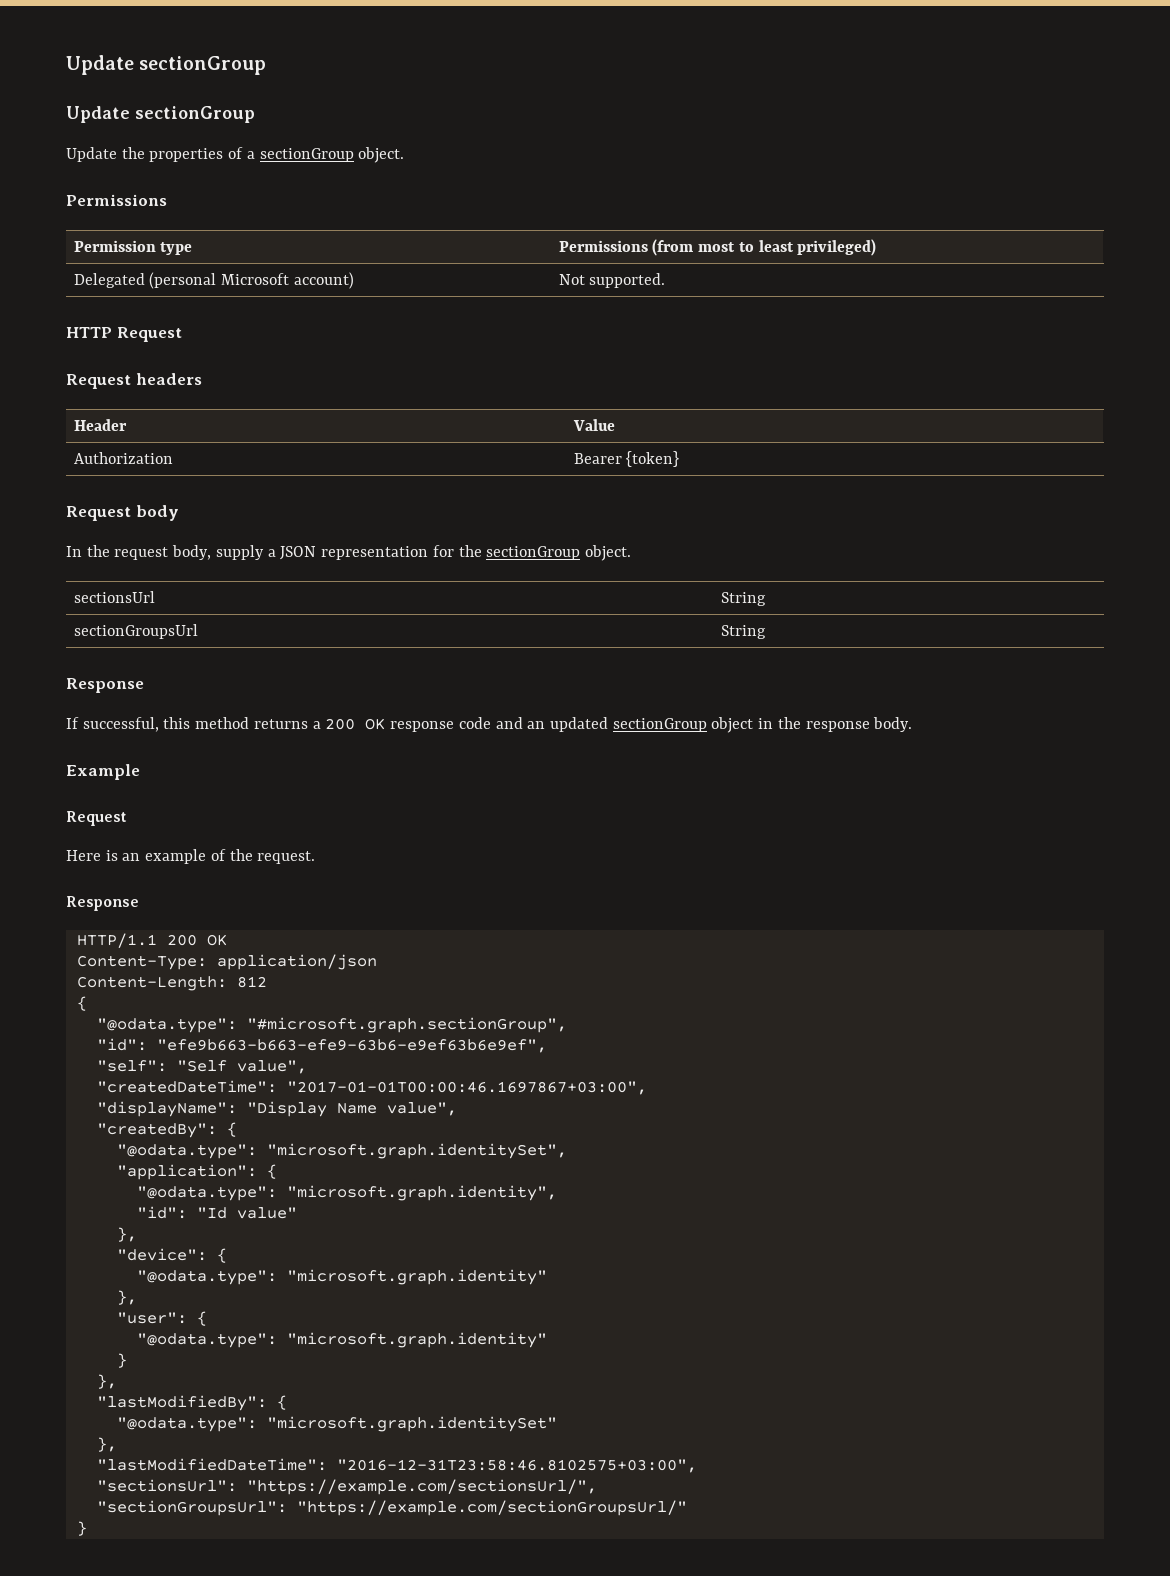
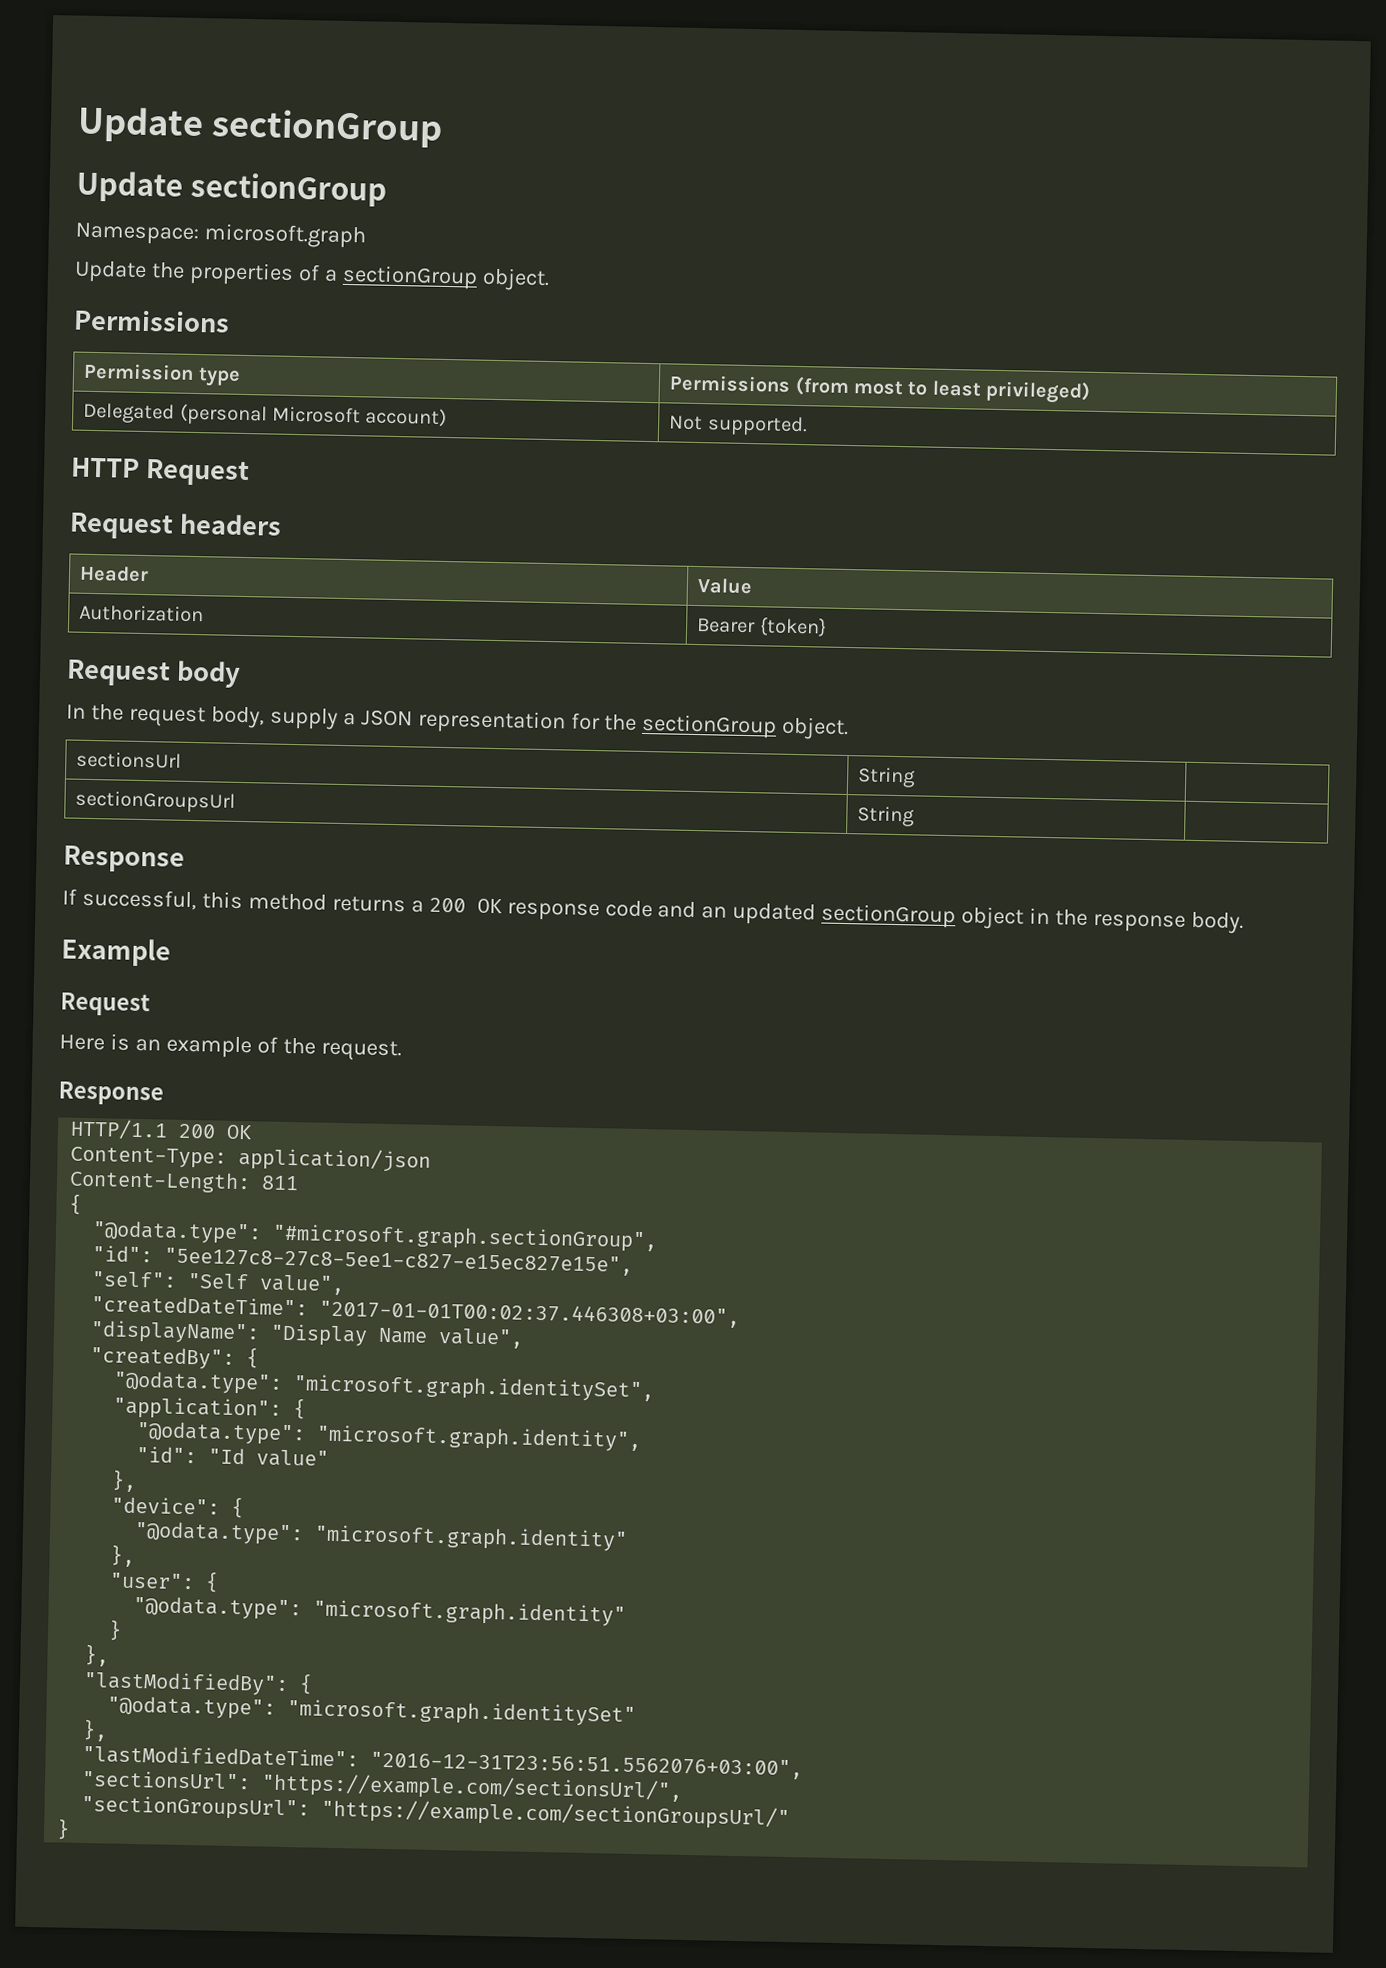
+ Namespace: microsoft.graph
- Content-Length: 812
+ Content-Length: 811
- "id": "efe9b663-b663-efe9-63b6-e9ef63b6e9ef",
+ "id": "5ee127c8-27c8-5ee1-c827-e15ec827e15e",
- "createdDateTime": "2017-01-01T00:00:46.1697867+03:00",
+ "createdDateTime": "2017-01-01T00:02:37.446308+03:00",
- "lastModifiedDateTime": "2016-12-31T23:58:46.8102575+03:00",
+ "lastModifiedDateTime": "2016-12-31T23:56:51.5562076+03:00",

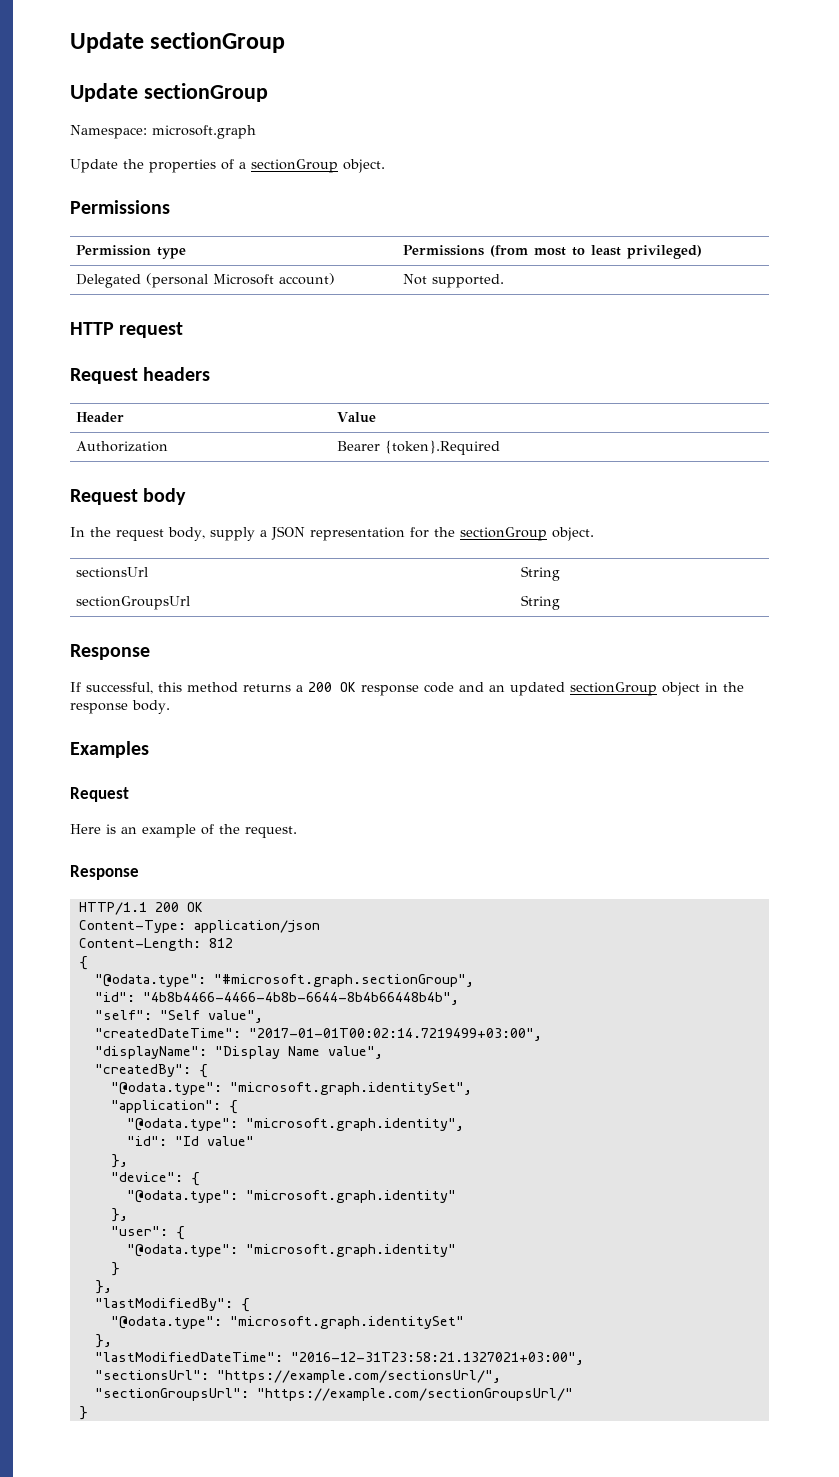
- HTTP Request
+ HTTP request
- Authorization | Bearer {token}
+ Authorization | Bearer {token}.Required
- Example
+ Examples
- Content-Length: 811
+ Content-Length: 812
- "id": "5ee127c8-27c8-5ee1-c827-e15ec827e15e",
+ "id": "4b8b4466-4466-4b8b-6644-8b4b66448b4b",
- "createdDateTime": "2017-01-01T00:02:37.446308+03:00",
+ "createdDateTime": "2017-01-01T00:02:14.7219499+03:00",
- "lastModifiedDateTime": "2016-12-31T23:56:51.5562076+03:00",
+ "lastModifiedDateTime": "2016-12-31T23:58:21.1327021+03:00",

